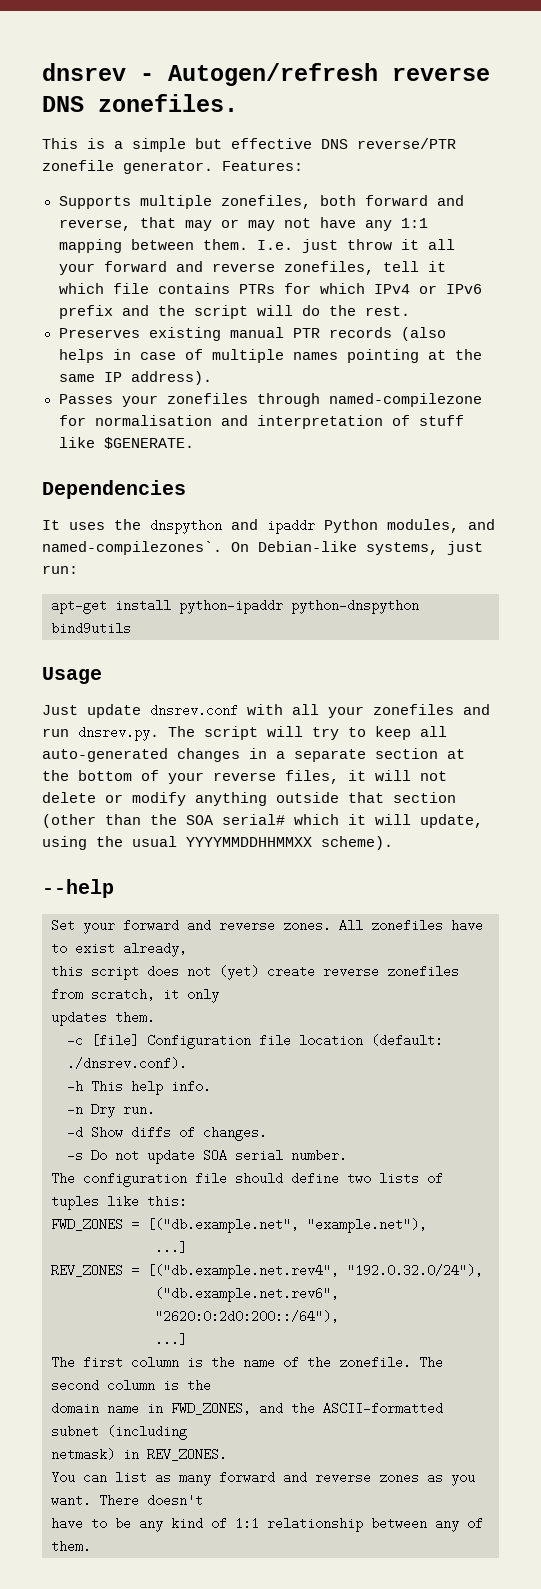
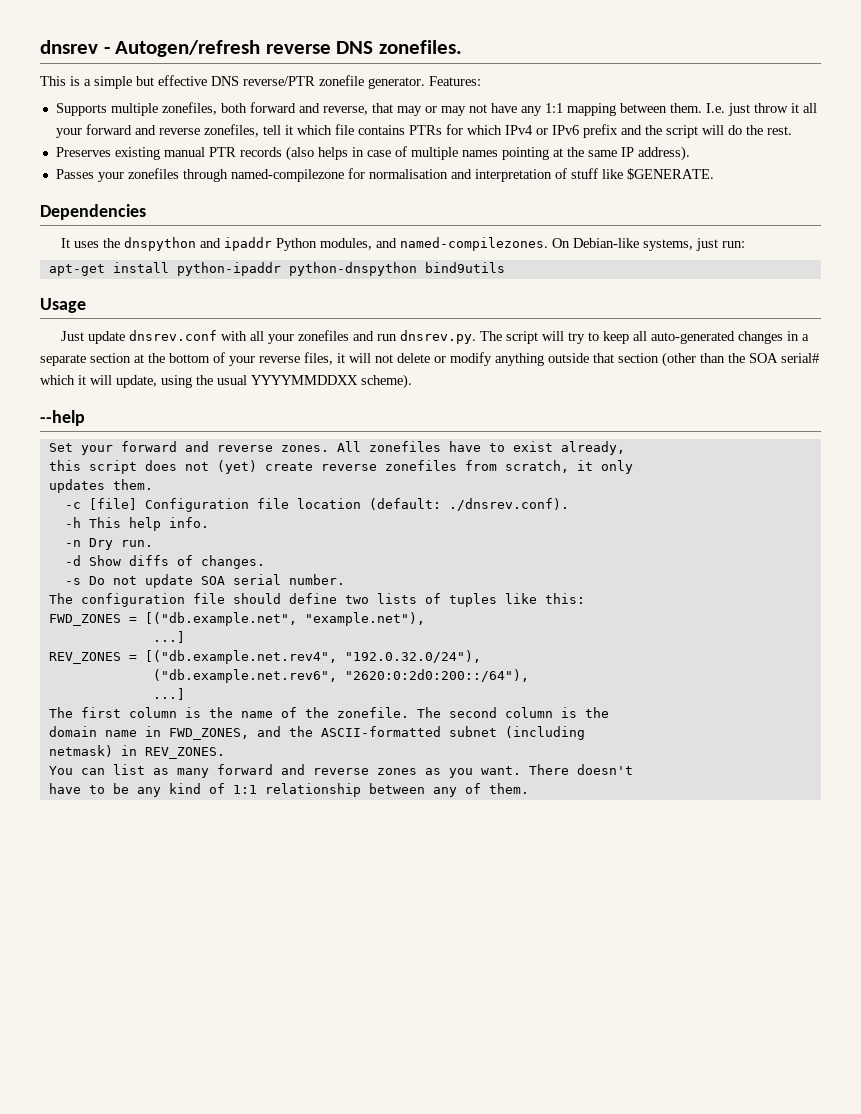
- It uses the dnspython and ipaddr Python modules, and named-compilezones`.
+ It uses the dnspython and ipaddr Python modules, and named-compilezones.
- Just update dnsrev.conf with all your zonefiles and run dnsrev.py. The script will try to keep all auto-generated changes in a separate section at the bottom of your reverse files, it will not delete or modify anything outside that section (other than the SOA serial# which it will update, using the usual YYYYMMDDHHMMXX scheme).
+ Just update dnsrev.conf with all your zonefiles and run dnsrev.py. The script will try to keep all auto-generated changes in a separate section at the bottom of your reverse files, it will not delete or modify anything outside that section (other than the SOA serial# which it will update, using the usual YYYYMMDDXX scheme).

